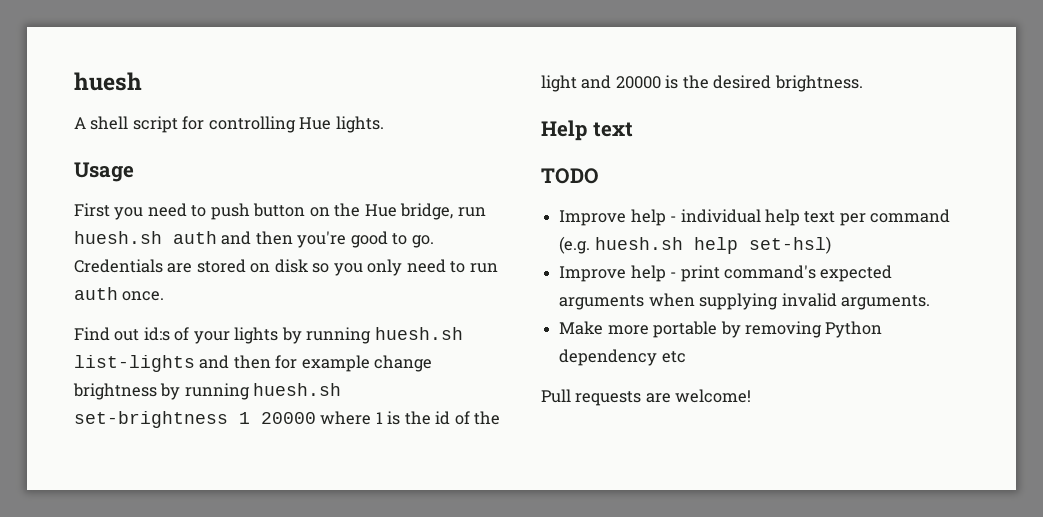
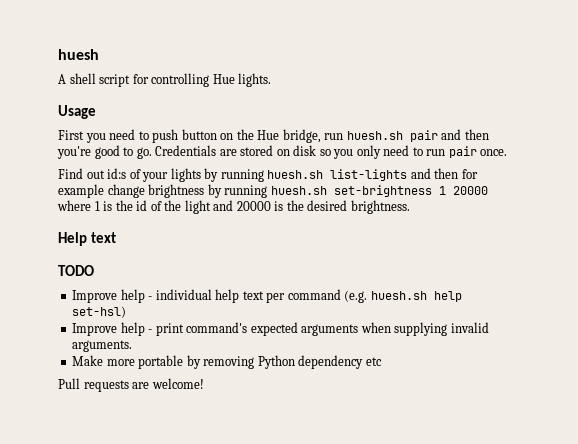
- First you need to push button on the Hue bridge, run huesh.sh auth and then you're good to go.
+ First you need to push button on the Hue bridge, run huesh.sh pair and then you're good to go.
- Credentials are stored on disk so you only need to run auth once.
+ Credentials are stored on disk so you only need to run pair once.

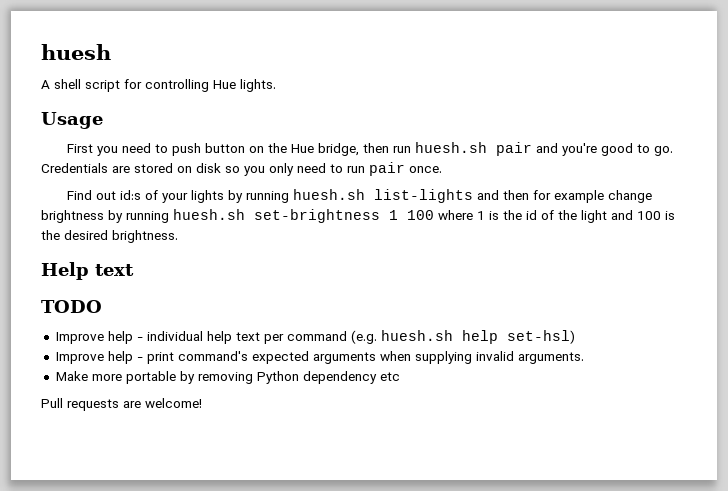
- First you need to push button on the Hue bridge, run huesh.sh pair and then you're good to go.
+ First you need to push button on the Hue bridge, then run huesh.sh pair and you're good to go.
- Find out id:s of your lights by running huesh.sh list-lights and then for example change brightness by running huesh.sh set-brightness 1 20000 where 1 is the id of the light and 20000 is the desired brightness.
+ Find out id:s of your lights by running huesh.sh list-lights and then for example change brightness by running huesh.sh set-brightness 1 100 where 1 is the id of the light and 100 is the desired brightness.

